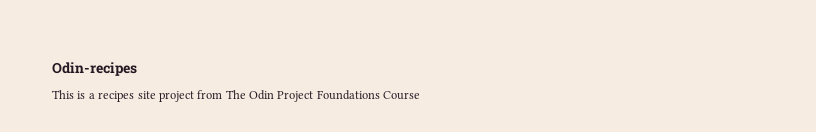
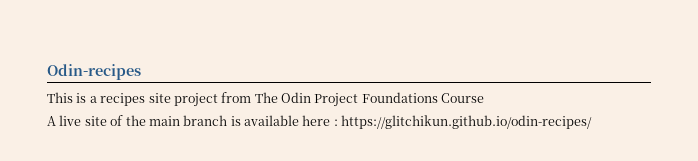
+ A live site of the main branch is available here : https://glitchikun.github.io/odin-recipes/

